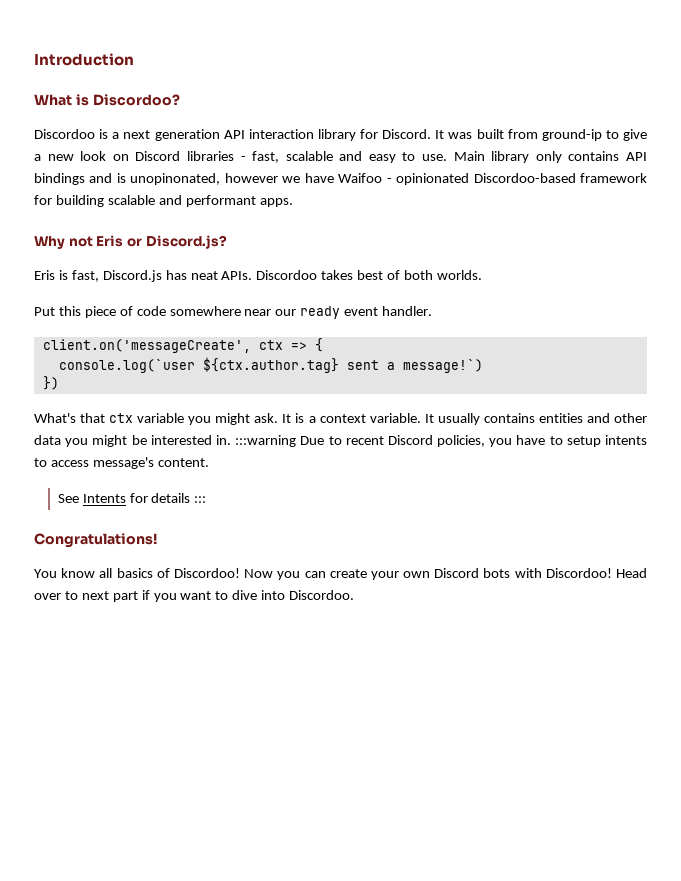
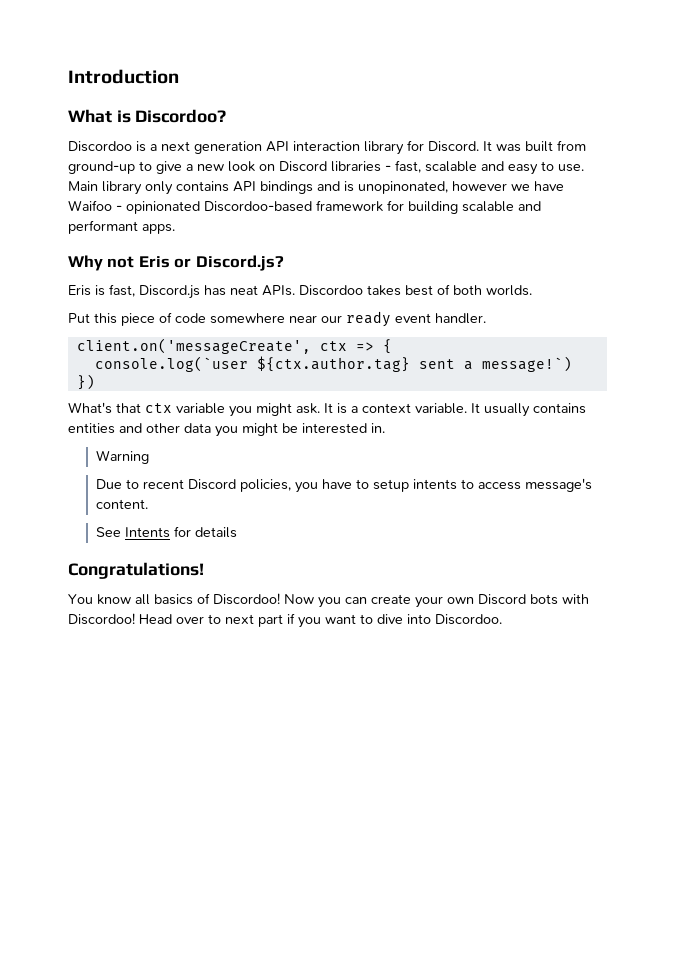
- It was built from ground-ip to give a new look on Discord libraries - fast, scalable and easy to use.
+ It was built from ground-up to give a new look on Discord libraries - fast, scalable and easy to use.
- It usually contains entities and other data you might be interested in. :::warning Due to recent Discord policies, you have to setup intents to access message's content.
+ It usually contains entities and other data you might be interested in.
+ Warning
+ Due to recent Discord policies, you have to setup intents to access message's content.
- See Intents for details :::
+ See Intents for details

